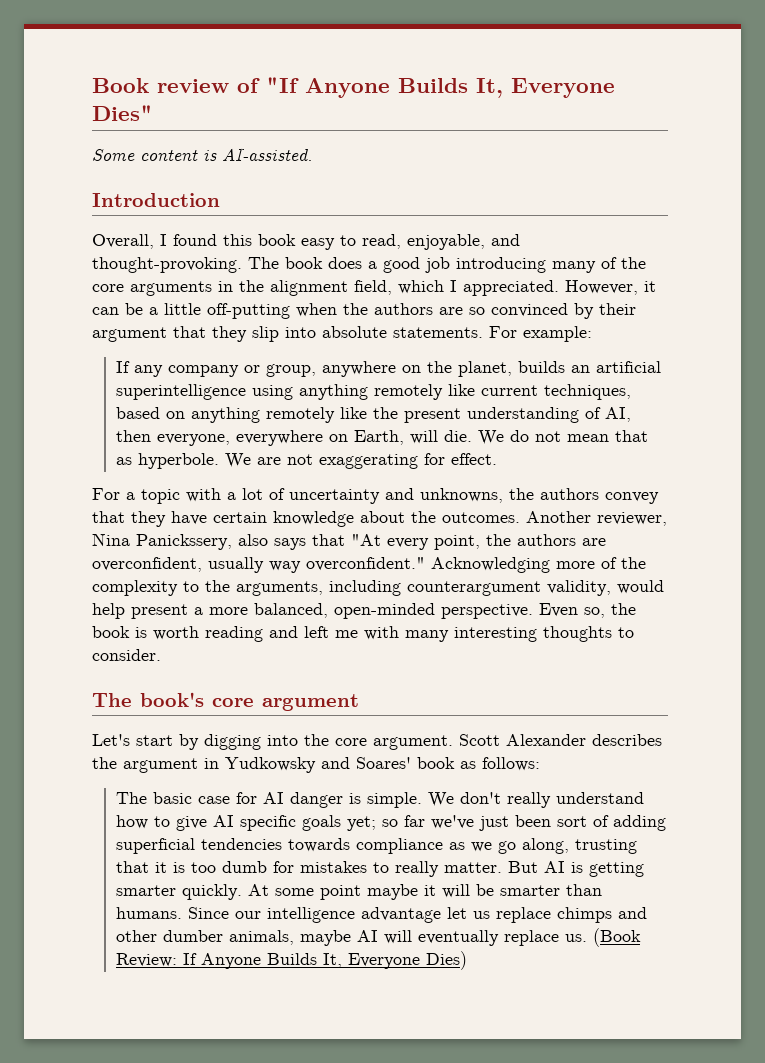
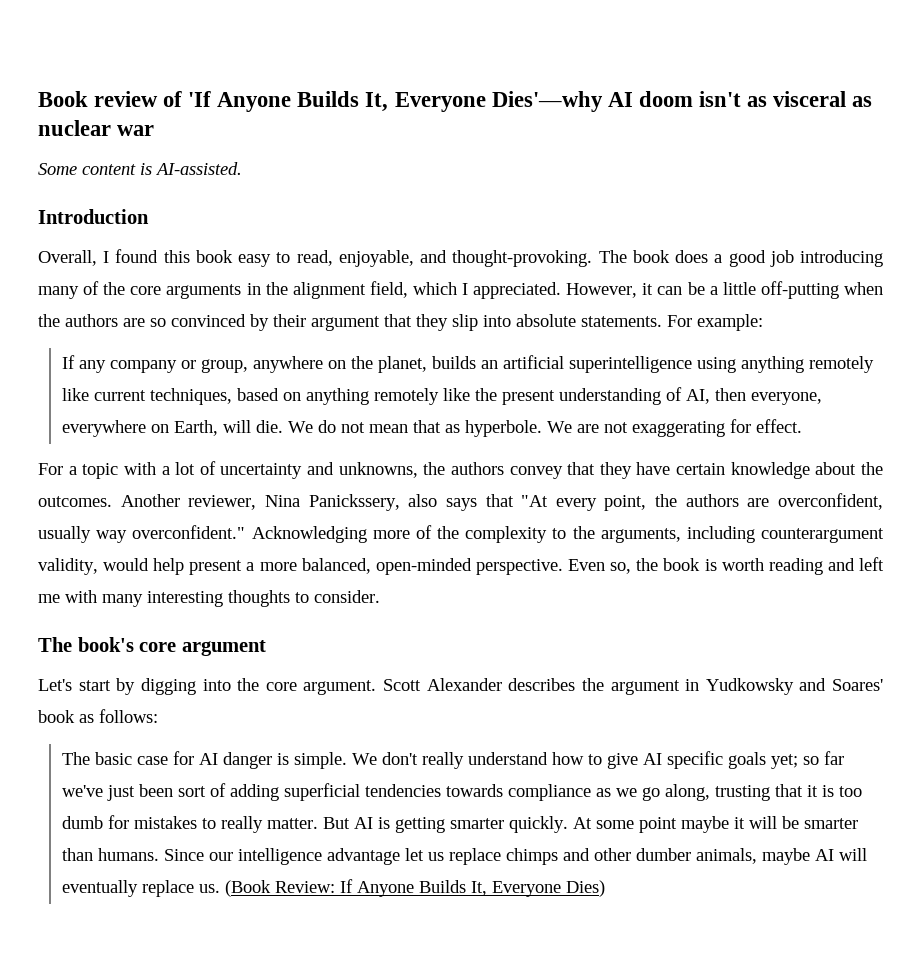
- Book review of "If Anyone Builds It, Everyone Dies"
+ Book review of 'If Anyone Builds It, Everyone Dies'—why AI doom isn't as visceral as nuclear war

